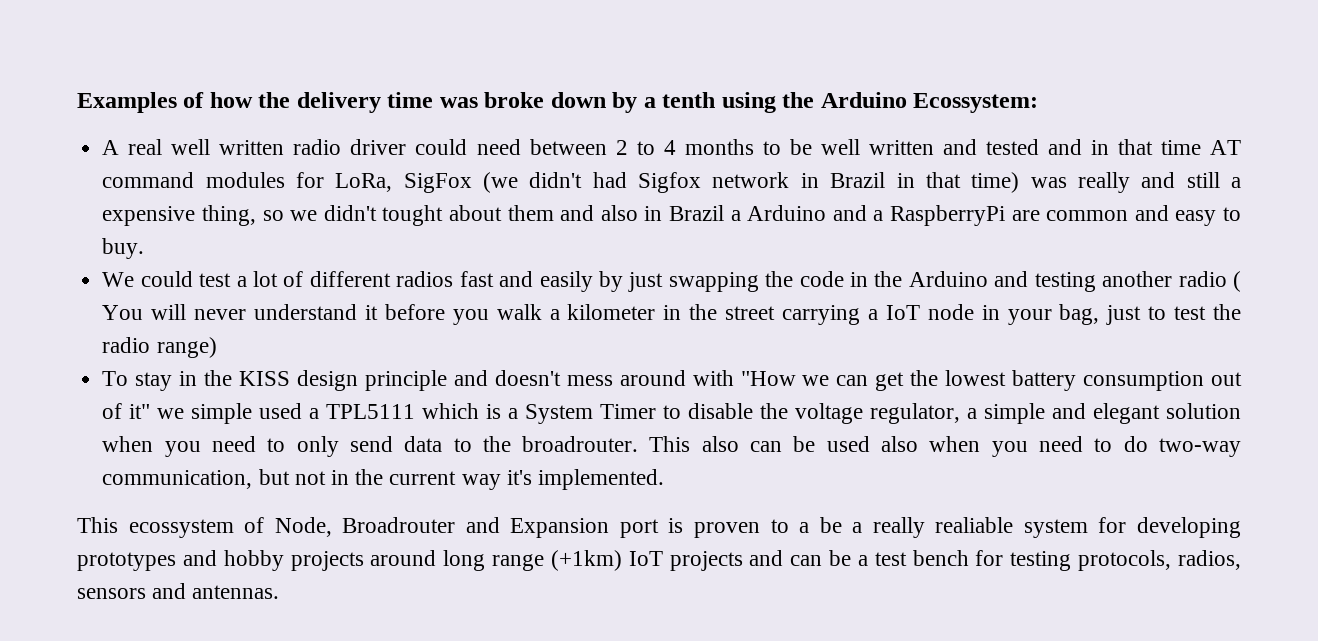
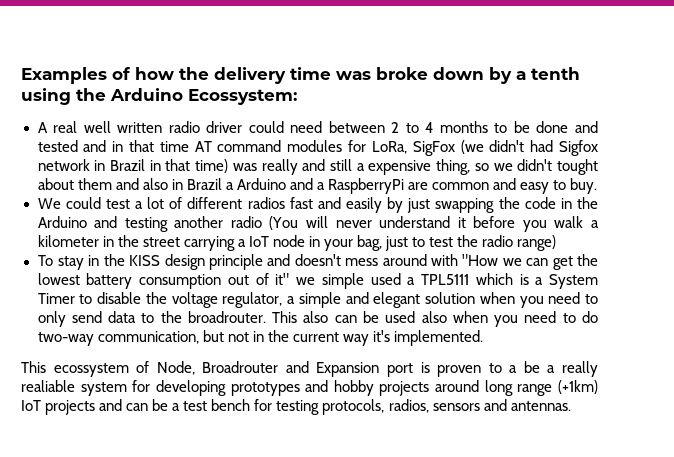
- A real well written radio driver could need between 2 to 4 months to be well written and tested and in that time AT command modules for LoRa, SigFox (we didn't had Sigfox network in Brazil in that time) was really and still a expensive thing, so we didn't tought about them and also in Brazil a Arduino and a RaspberryPi are common and easy to buy.
+ A real well written radio driver could need between 2 to 4 months to be done and tested and in that time AT command modules for LoRa, SigFox (we didn't had Sigfox network in Brazil in that time) was really and still a expensive thing, so we didn't tought about them and also in Brazil a Arduino and a RaspberryPi are common and easy to buy.
- We could test a lot of different radios fast and easily by just swapping the code in the Arduino and testing another radio ( You will never understand it before you walk a kilometer in the street carrying a IoT node in your bag, just to test the radio range)
+ We could test a lot of different radios fast and easily by just swapping the code in the Arduino and testing another radio (You will never understand it before you walk a kilometer in the street carrying a IoT node in your bag, just to test the radio range)

